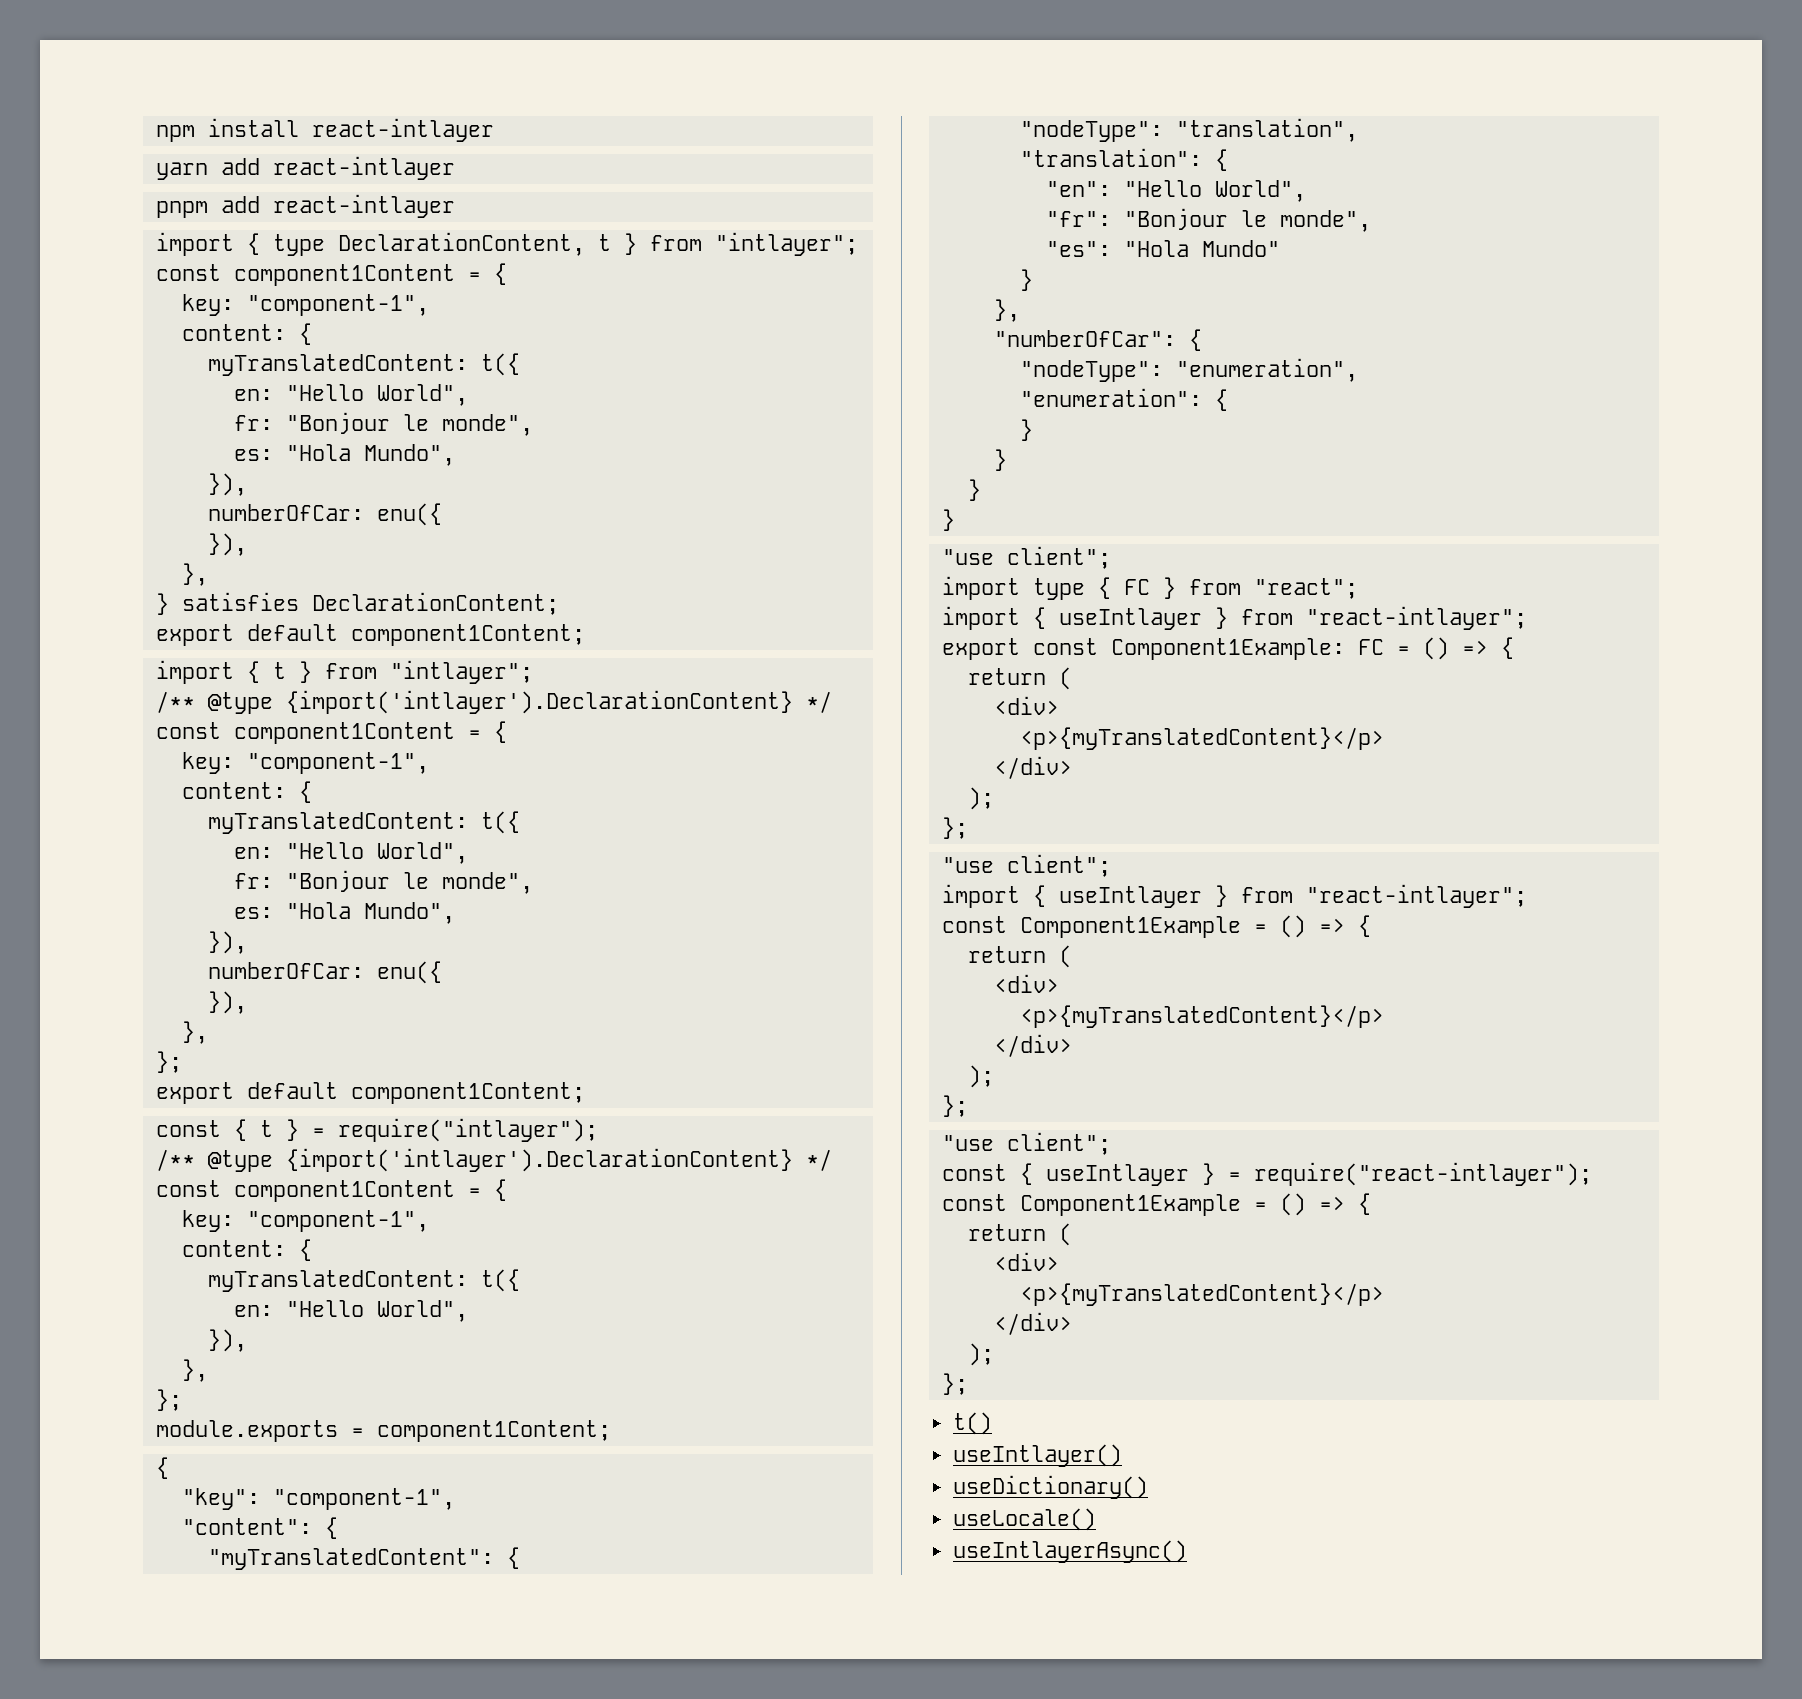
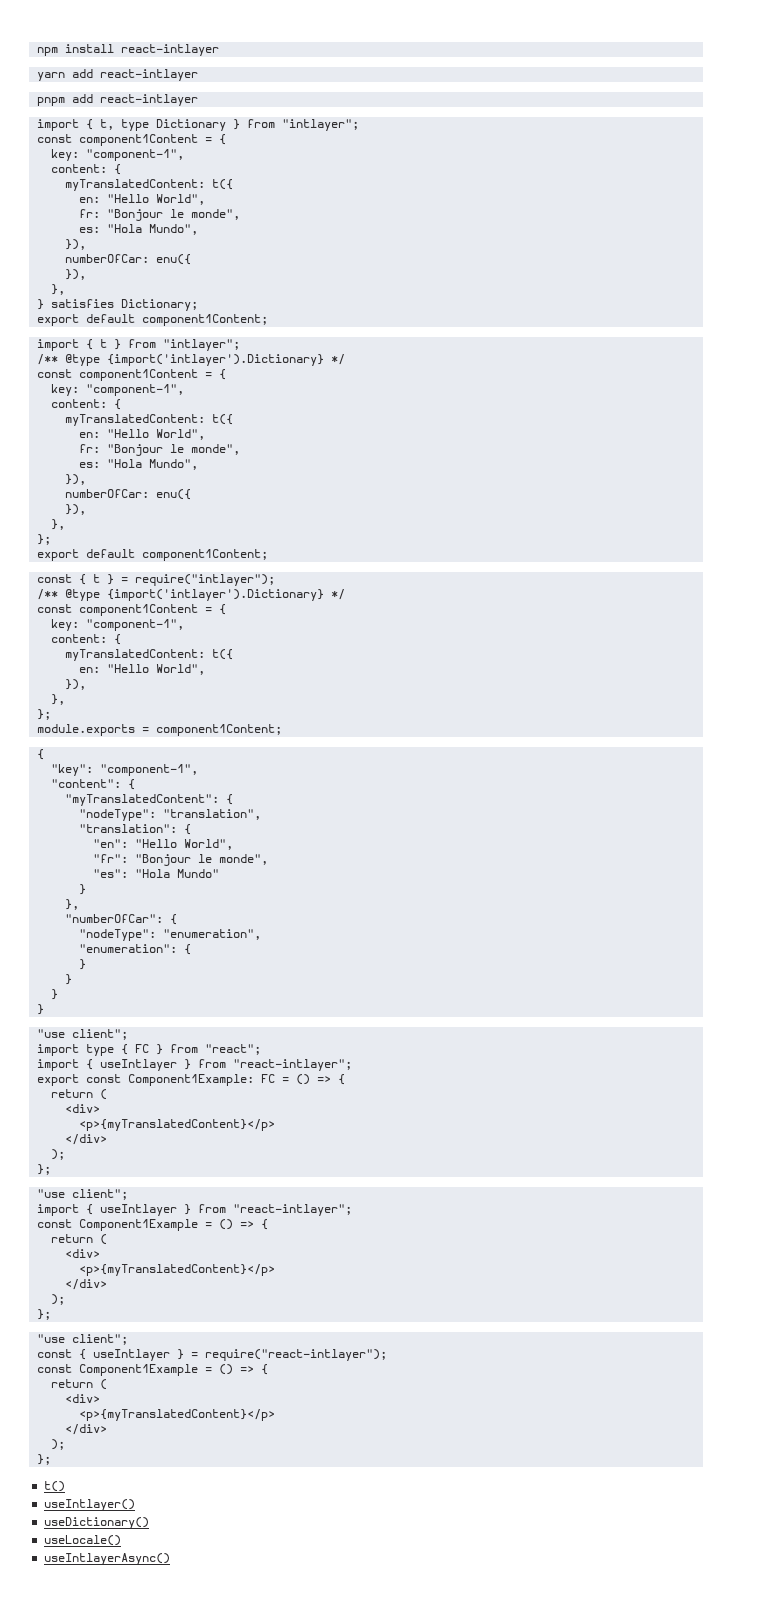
- import { type DeclarationContent, t } from "intlayer";
+ import { t, type Dictionary } from "intlayer";
- } satisfies DeclarationContent;
+ } satisfies Dictionary;
  import { t } from "intlayer";
- /** @type {import('intlayer').DeclarationContent} */
+ /** @type {import('intlayer').Dictionary} */
  const { t } = require("intlayer");
- /** @type {import('intlayer').DeclarationContent} */
+ /** @type {import('intlayer').Dictionary} */

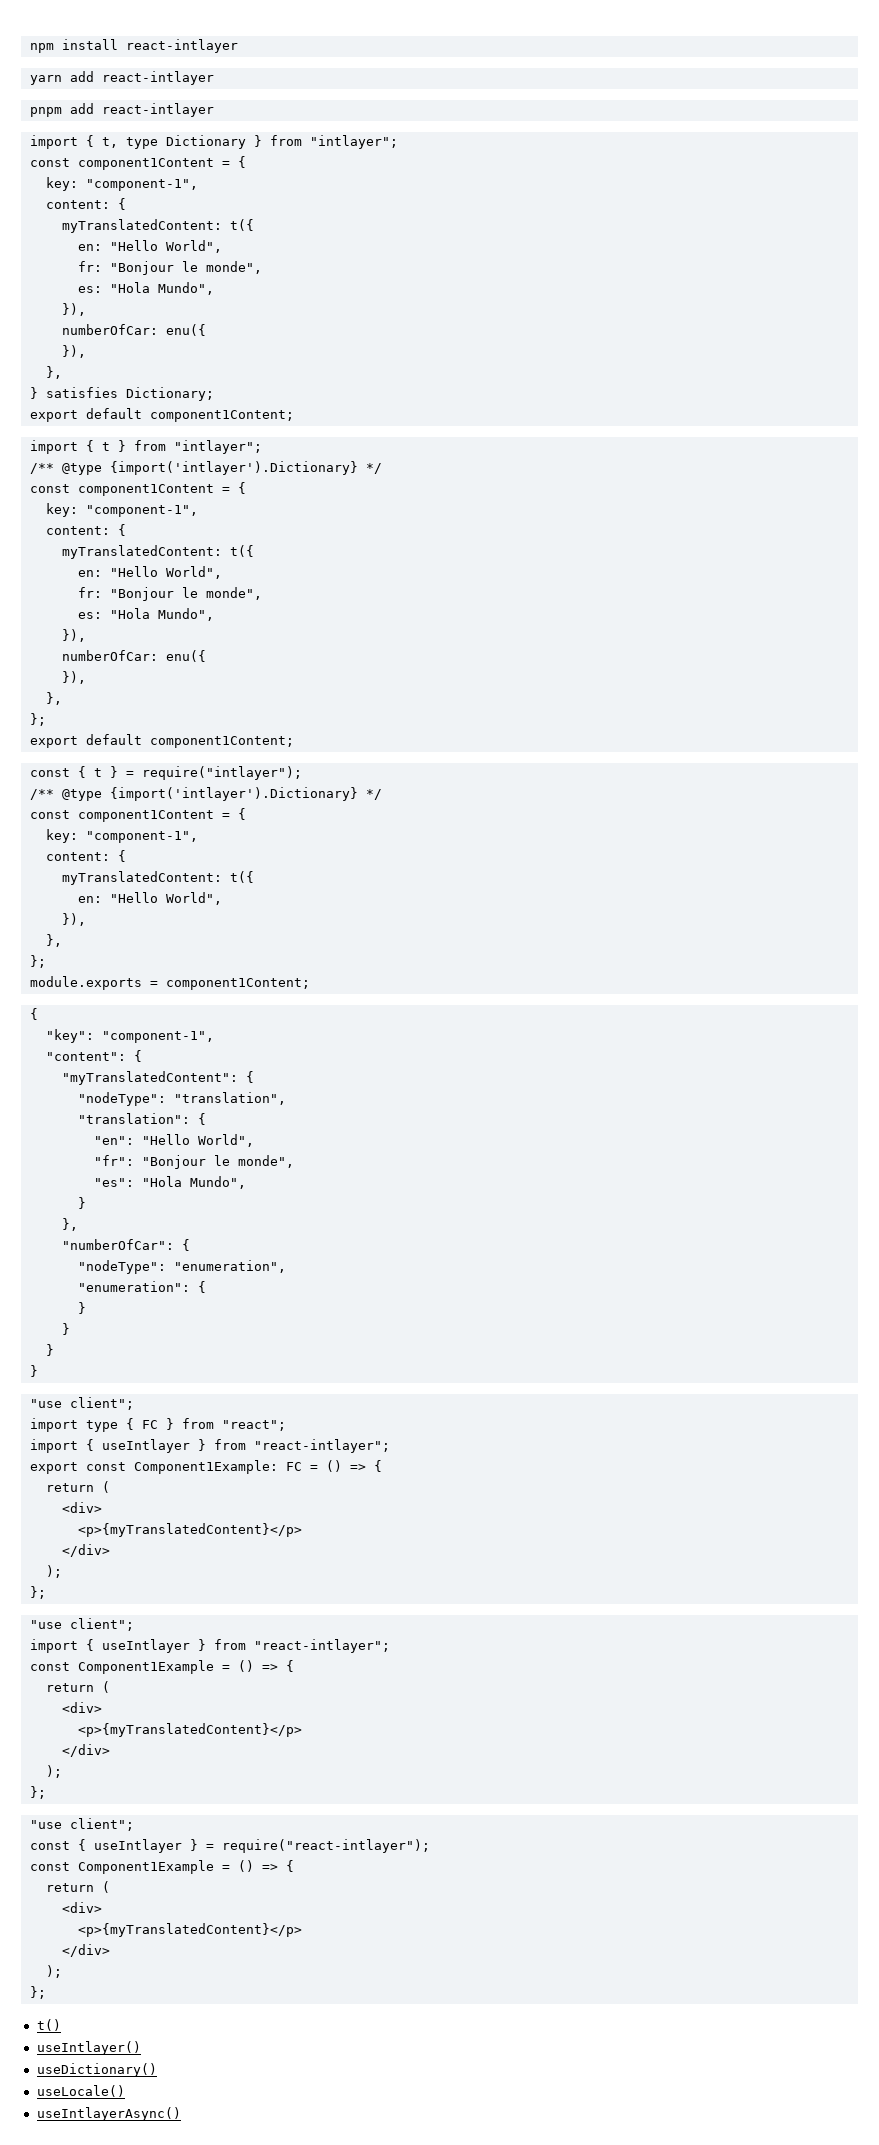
- "es": "Hola Mundo"
+ "es": "Hola Mundo",

